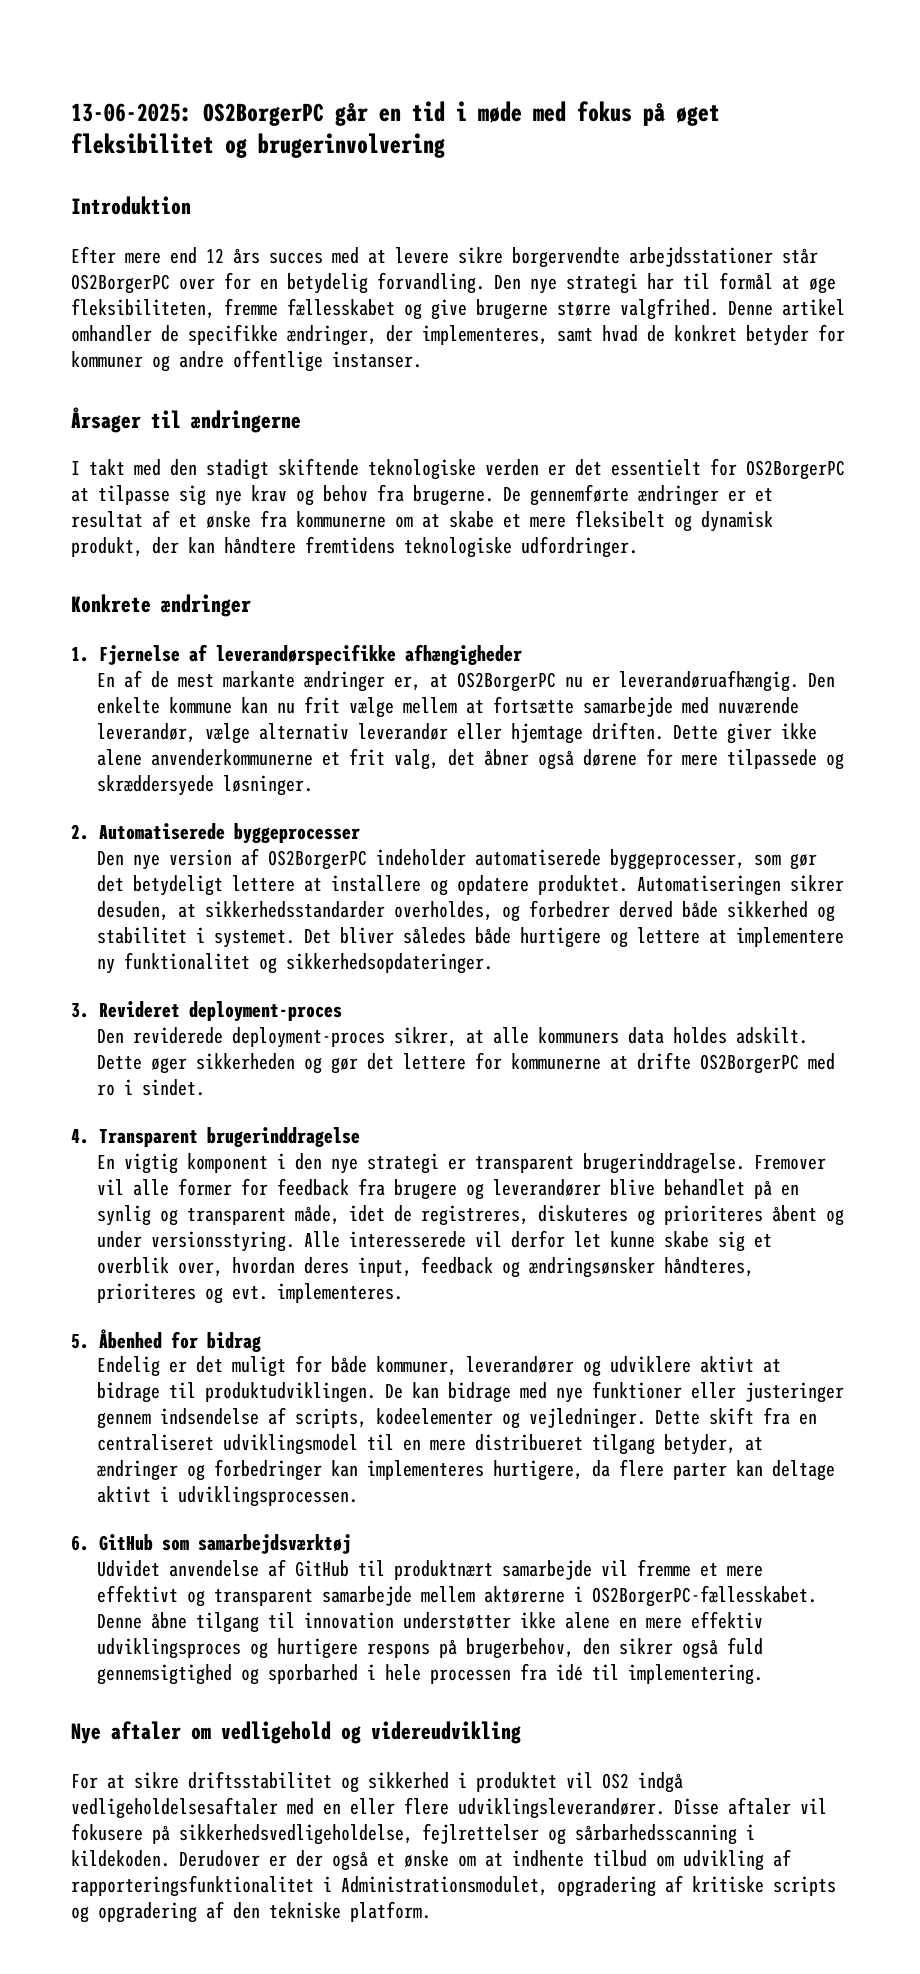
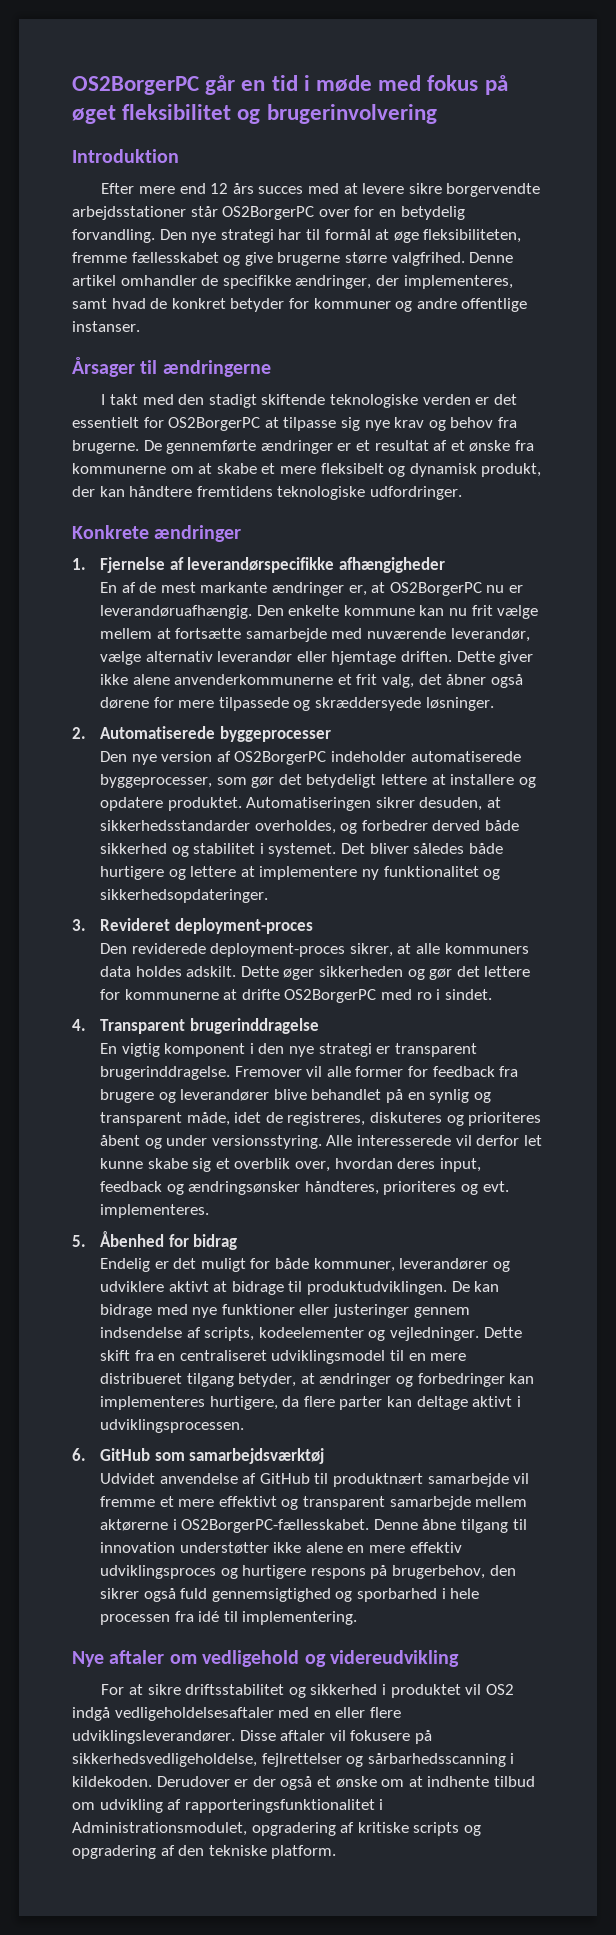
- 13-06-2025: OS2BorgerPC går en tid i møde med fokus på øget fleksibilitet og brugerinvolvering
+ OS2BorgerPC går en tid i møde med fokus på øget fleksibilitet og brugerinvolvering

